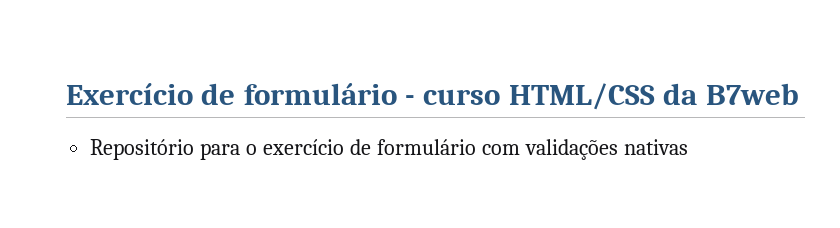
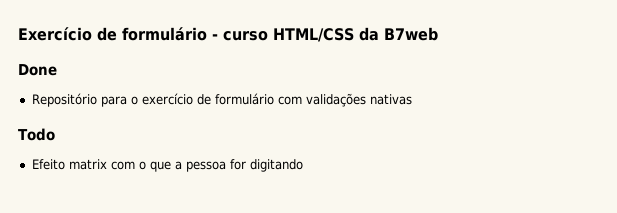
+ Done
+ Todo
+ Efeito matrix com o que a pessoa for digitando

